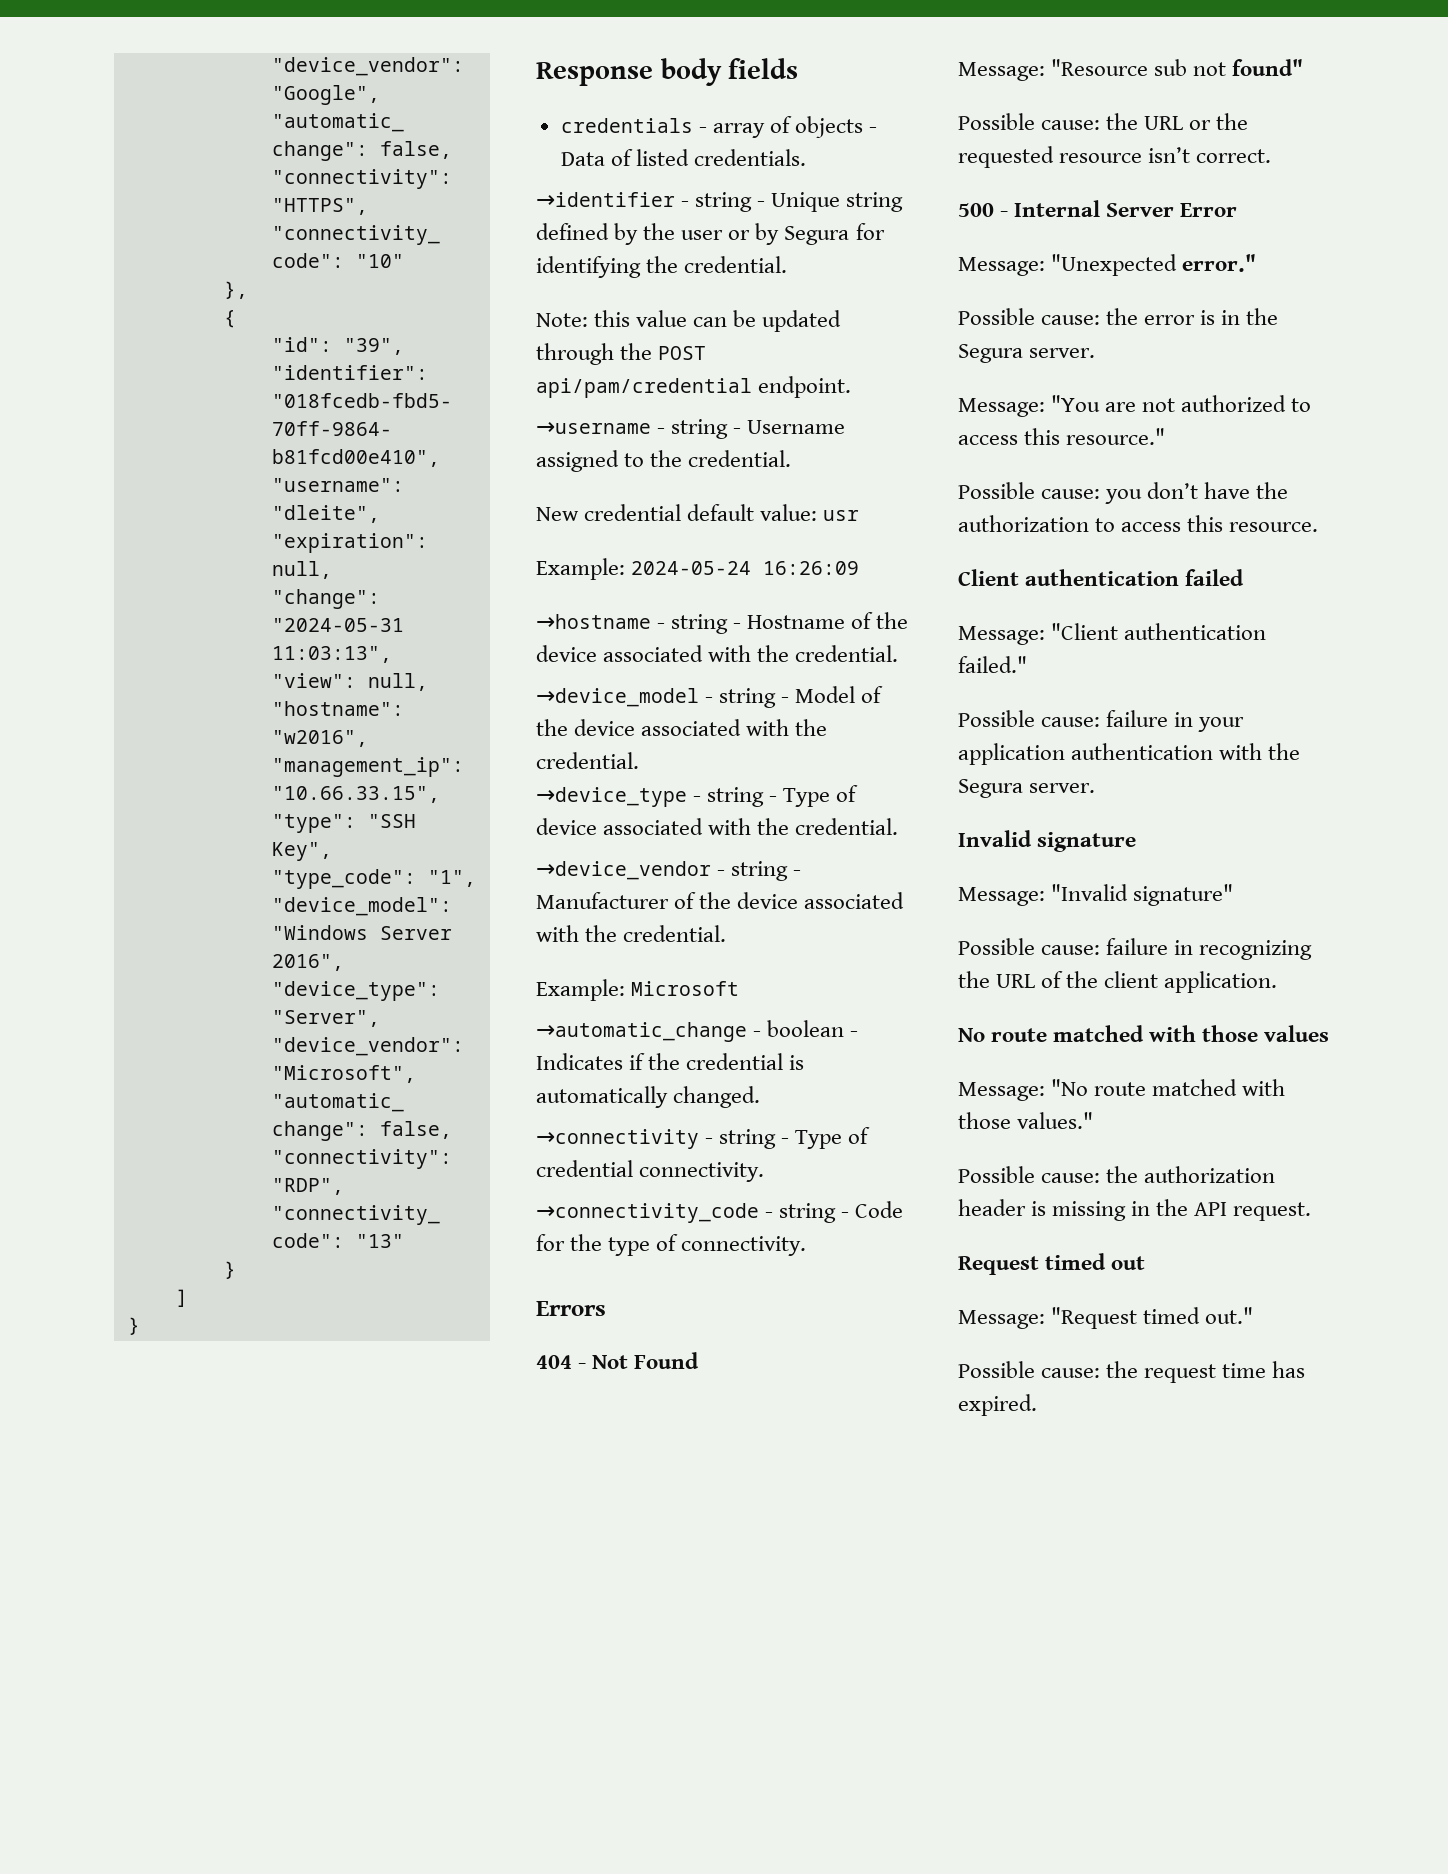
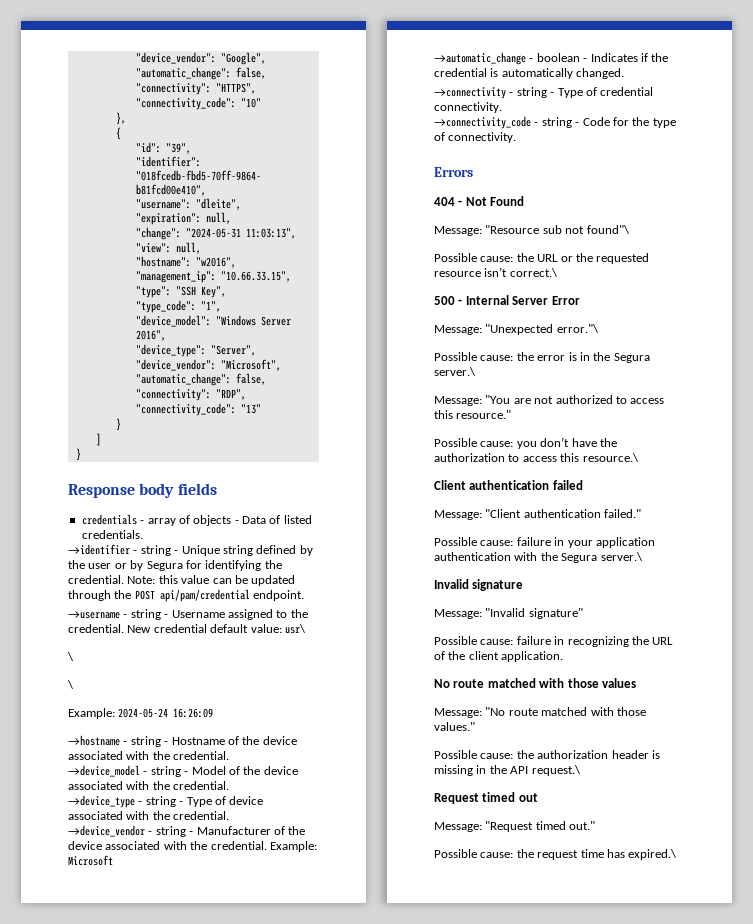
- →identifier - string - Unique string defined by the user or by Segura for identifying the credential.
- Note: this value can be updated through the POST api/pam/credential endpoint.
+ →identifier - string - Unique string defined by the user or by Segura for identifying the credential. Note: this value can be updated through the POST api/pam/credential endpoint.
- →username - string - Username assigned to the credential.
- New credential default value: usr
+ →username - string - Username assigned to the credential. New credential default value: usr\
+ \
+ \
- →device_vendor - string - Manufacturer of the device associated with the credential.
- Example: Microsoft
+ →device_vendor - string - Manufacturer of the device associated with the credential. Example: Microsoft
- Message: "Resource sub not found"
+ Message: "Resource sub not found"\
- Possible cause: the URL or the requested resource isn’t correct.
+ Possible cause: the URL or the requested resource isn’t correct.\
- Message: "Unexpected error."
+ Message: "Unexpected error."\
- Possible cause: the error is in the Segura server.
+ Possible cause: the error is in the Segura server.\
- Possible cause: you don’t have the authorization to access this resource.
+ Possible cause: you don’t have the authorization to access this resource.\
- Possible cause: failure in your application authentication with the Segura server.
+ Possible cause: failure in your application authentication with the Segura server.\
- Possible cause: the authorization header is missing in the API request.
+ Possible cause: the authorization header is missing in the API request.\
- Possible cause: the request time has expired.
+ Possible cause: the request time has expired.\

